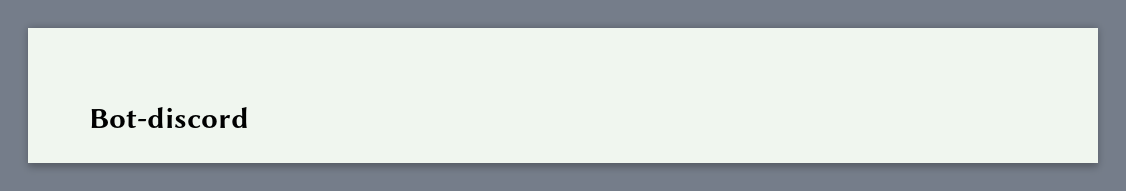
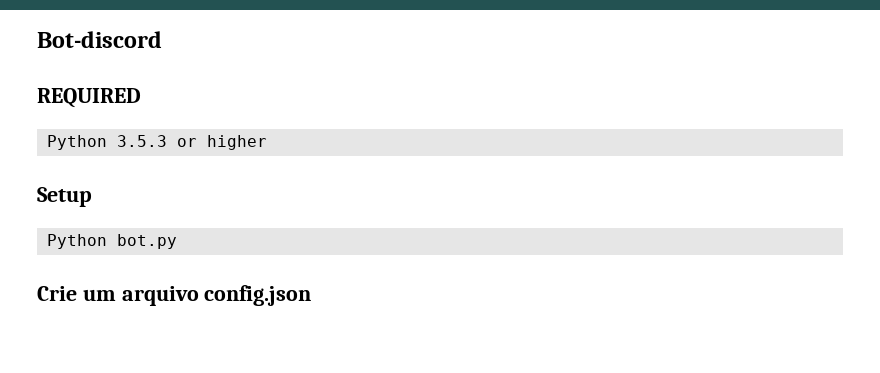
+ REQUIRED
+ Python 3.5.3 or higher
+ Setup
+ Python bot.py
+ Crie um arquivo config.json

